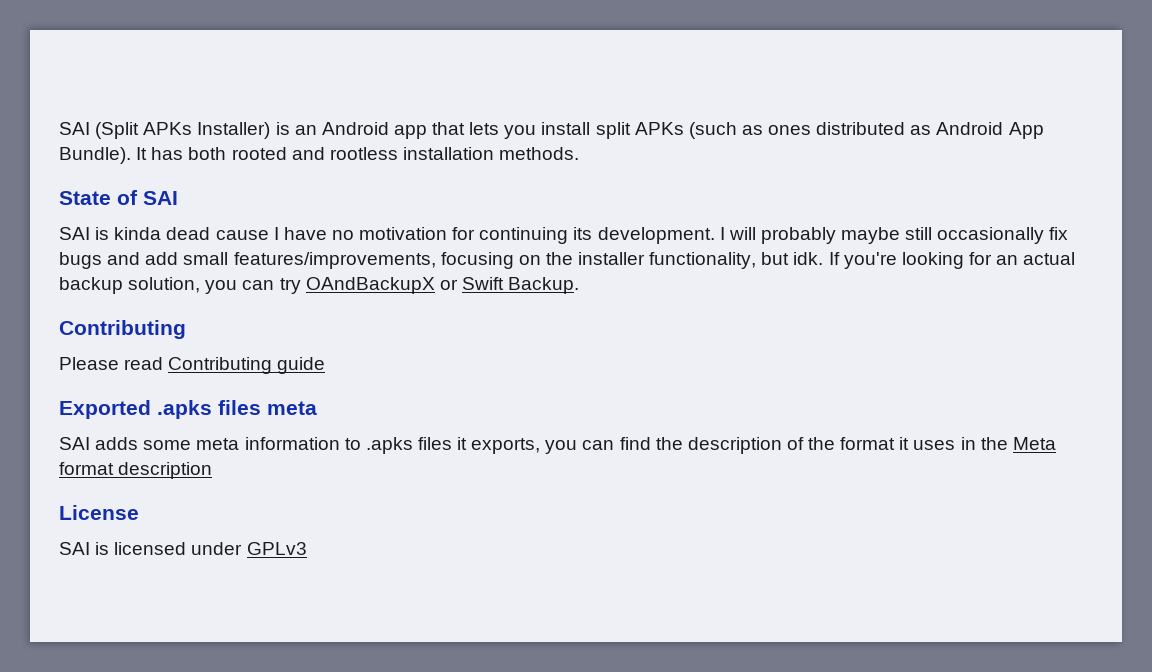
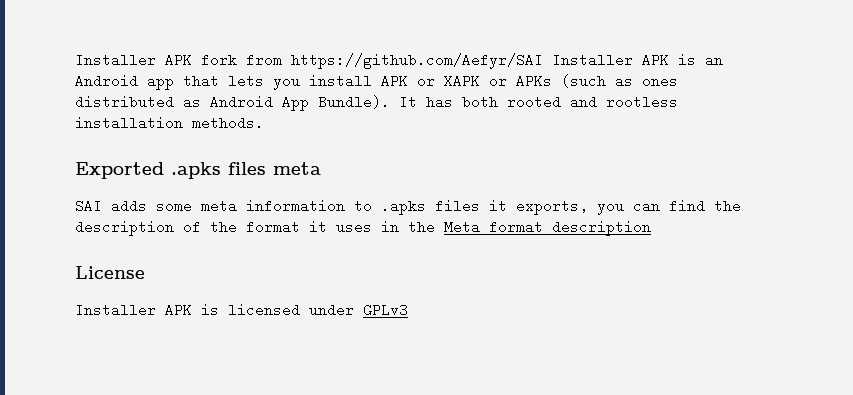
- SAI (Split APKs Installer) is an Android app that lets you install split APKs (such as ones distributed as Android App Bundle).
+ Installer APK fork from https://github.com/Aefyr/SAI Installer APK is an Android app that lets you install APK or XAPK or APKs (such as ones distributed as Android App Bundle).
- State of SAI
- SAI is kinda dead cause I have no motivation for continuing its development. I will probably maybe still occasionally fix bugs and add small features/improvements, focusing on the installer functionality, but idk. If you're looking for an actual backup solution, you can try OAndBackupX or Swift Backup.
- Contributing
- Please read Contributing guide
- SAI is licensed under GPLv3
+ Installer APK is licensed under GPLv3

